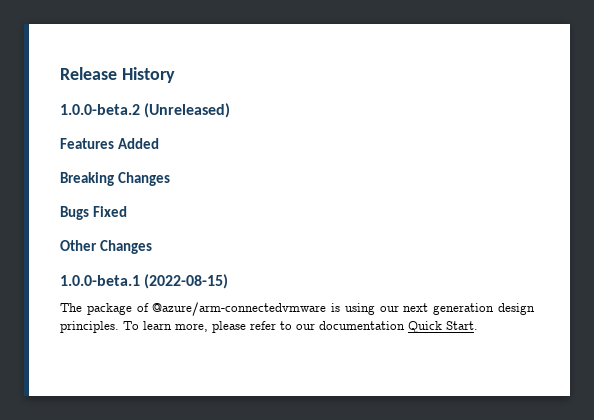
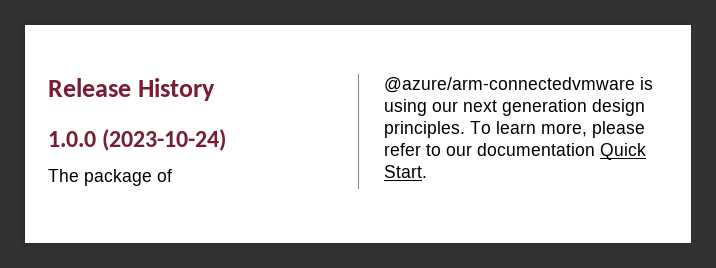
- 1.0.0-beta.2 (Unreleased)
- Features Added
- Breaking Changes
- Bugs Fixed
- Other Changes
- 1.0.0-beta.1 (2022-08-15)
+ 1.0.0 (2023-10-24)

